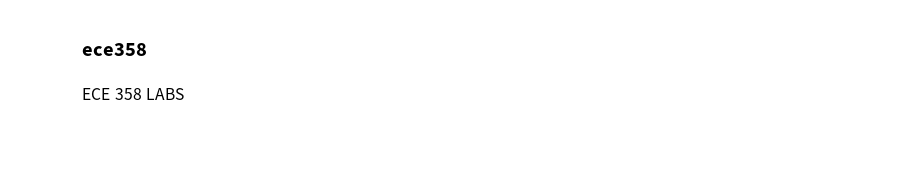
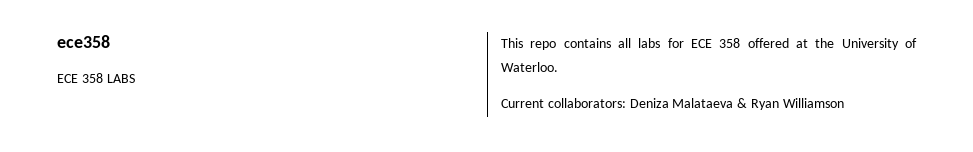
+ This repo contains all labs for ECE 358 offered at the University of Waterloo.
+ Current collaborators: Deniza Malataeva & Ryan Williamson

